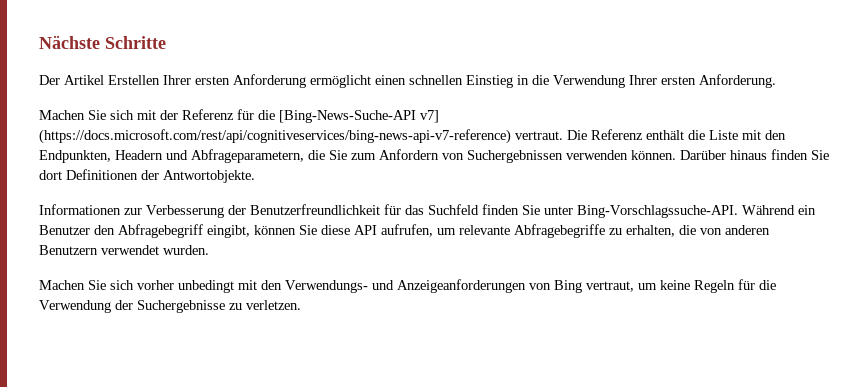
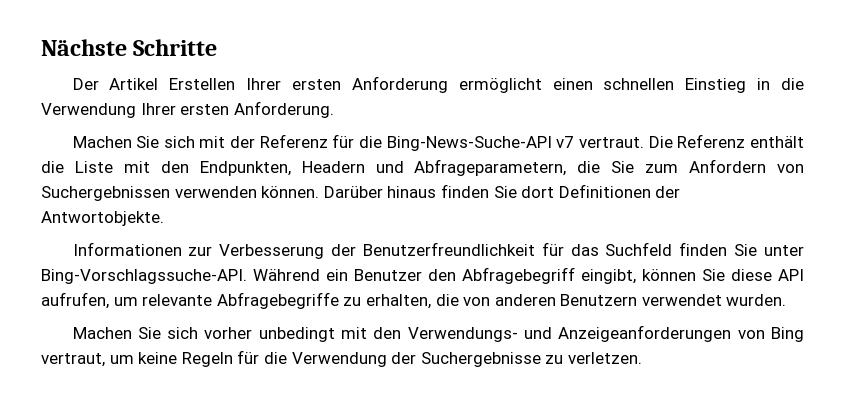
- Machen Sie sich mit der Referenz für die [Bing-News-Suche-API v7] (https://docs.microsoft.com/rest/api/cognitiveservices/bing-news-api-v7-reference) vertraut.
+ Machen Sie sich mit der Referenz für die Bing-News-Suche-API v7 vertraut.

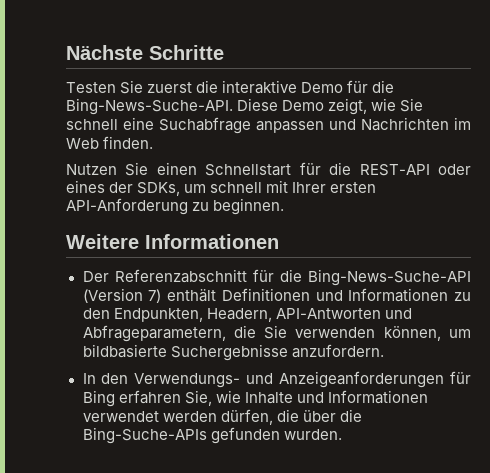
- Der Artikel Erstellen Ihrer ersten Anforderung ermöglicht einen schnellen Einstieg in die Verwendung Ihrer ersten Anforderung.
- Machen Sie sich mit der Referenz für die Bing-News-Suche-API v7 vertraut. Die Referenz enthält die Liste mit den Endpunkten, Headern und Abfrageparametern, die Sie zum Anfordern von Suchergebnissen verwenden können. Darüber hinaus finden Sie dort Definitionen der Antwortobjekte.
- Informationen zur Verbesserung der Benutzerfreundlichkeit für das Suchfeld finden Sie unter Bing-Vorschlagssuche-API. Während ein Benutzer den Abfragebegriff eingibt, können Sie diese API aufrufen, um relevante Abfragebegriffe zu erhalten, die von anderen Benutzern verwendet wurden.
- Machen Sie sich vorher unbedingt mit den Verwendungs- und Anzeigeanforderungen von Bing vertraut, um keine Regeln für die Verwendung der Suchergebnisse zu verletzen.
+ Testen Sie zuerst die interaktive Demo für die Bing-News-Suche-API. Diese Demo zeigt, wie Sie schnell eine Suchabfrage anpassen und Nachrichten im Web finden.
+ Nutzen Sie einen Schnellstart für die REST-API oder eines der SDKs, um schnell mit Ihrer ersten API-Anforderung zu beginnen.
+ Weitere Informationen
+ Der Referenzabschnitt für die Bing-News-Suche-API (Version 7) enthält Definitionen und Informationen zu den Endpunkten, Headern, API-Antworten und Abfrageparametern, die Sie verwenden können, um bildbasierte Suchergebnisse anzufordern.
+ In den Verwendungs- und Anzeigeanforderungen für Bing erfahren Sie, wie Inhalte und Informationen verwendet werden dürfen, die über die Bing-Suche-APIs gefunden wurden.

